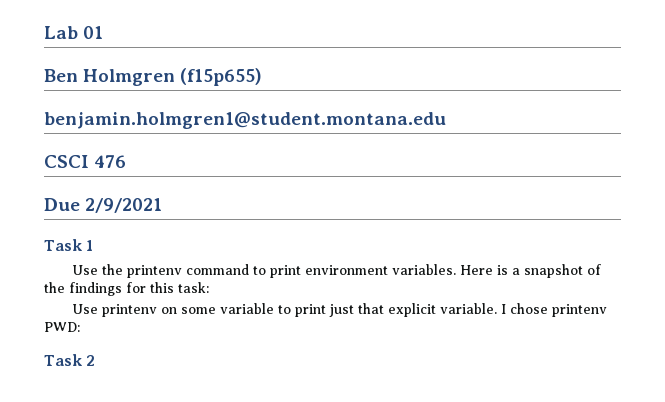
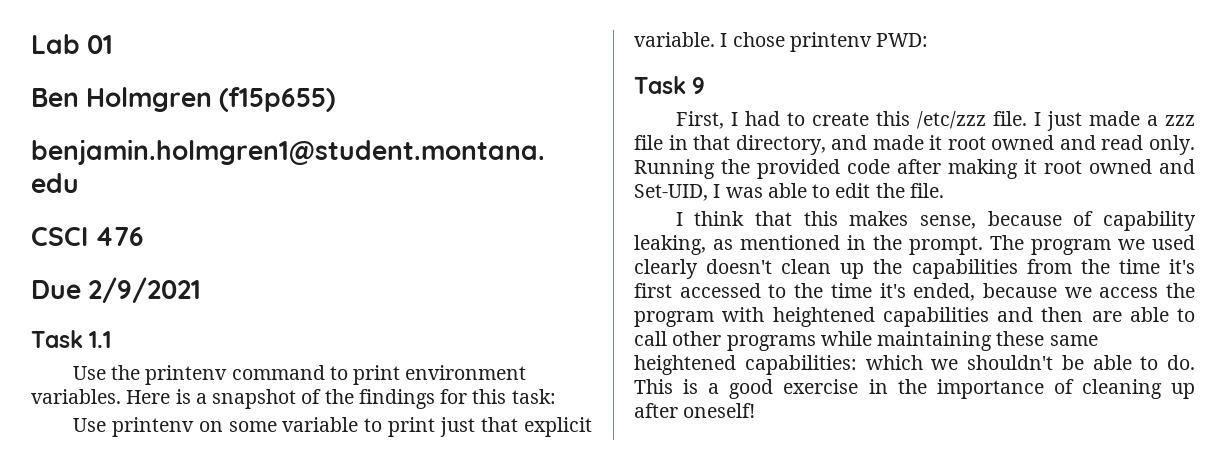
- Task 1
+ Task 1.1
- Task 2
+ Task 9
+ First, I had to create this /etc/zzz file. I just made a zzz file in that directory, and made it root owned and read only. Running the provided code after making it root owned and Set-UID, I was able to edit the file.
+ I think that this makes sense, because of capability leaking, as mentioned in the prompt. The program we used clearly doesn't clean up the capabilities from the time it's first accessed to the time it's ended, because we access the program with heightened capabilities and then are able to call other programs while maintaining these same heightened capabilities: which we shouldn't be able to do. This is a good exercise in the importance of cleaning up after oneself!

